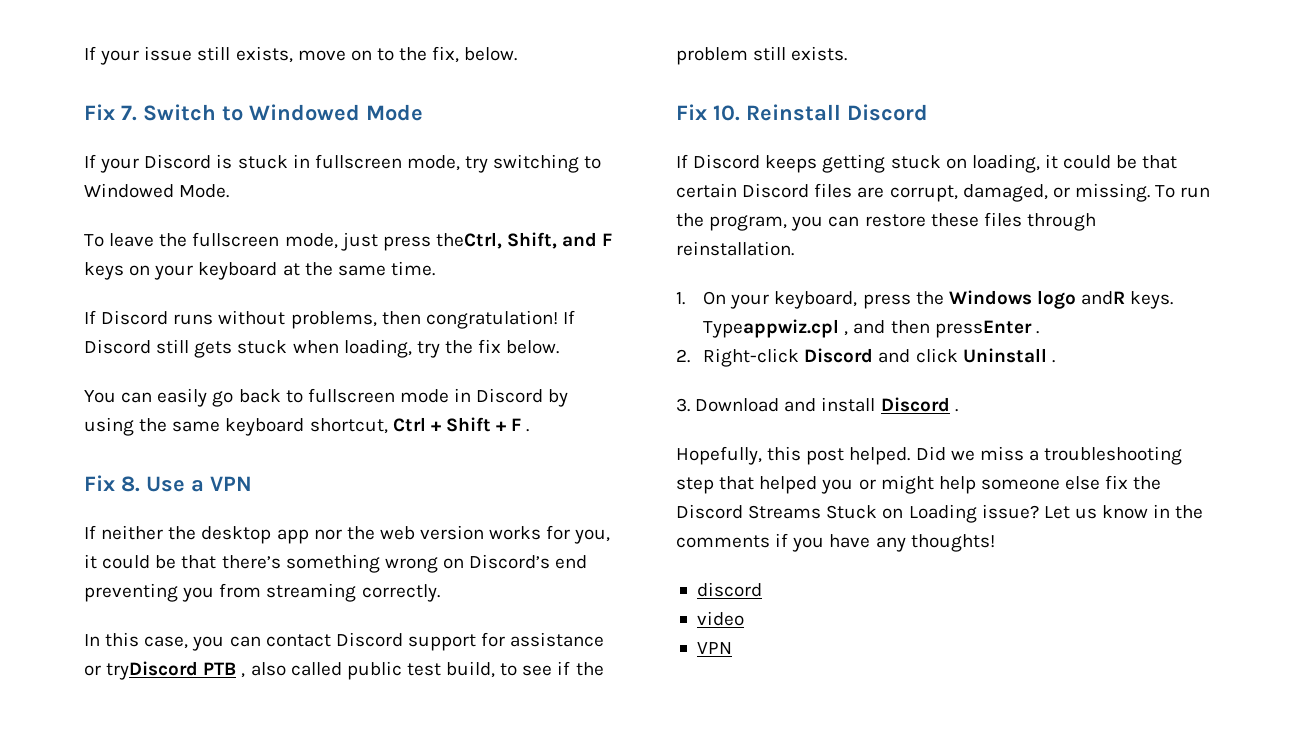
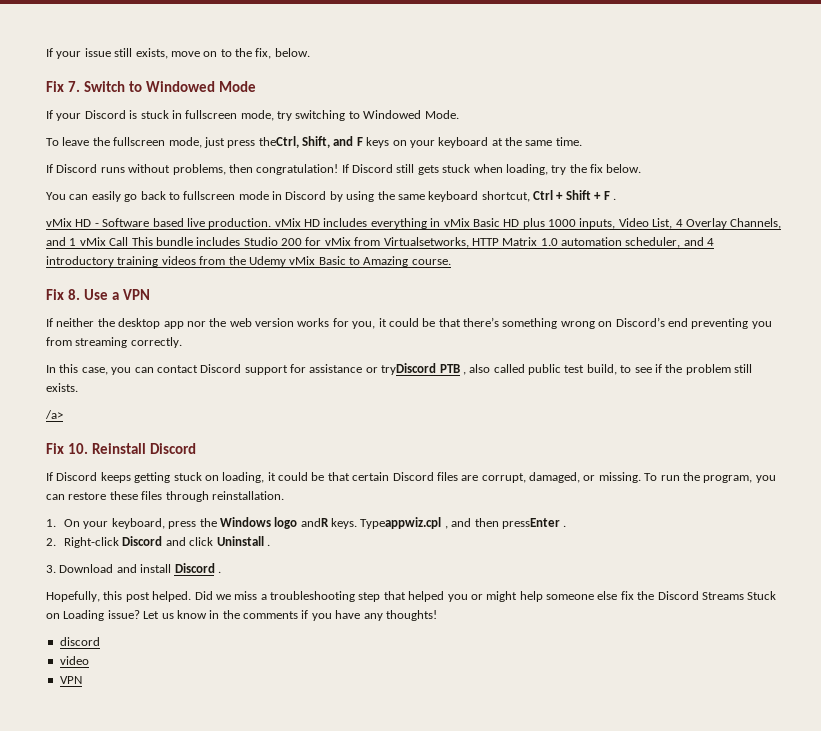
+ vMix HD - Software based live production. vMix HD includes everything in vMix Basic HD plus 1000 inputs, Video List, 4 Overlay Channels, and 1 vMix Call This bundle includes Studio 200 for vMix from Virtualsetworks, HTTP Matrix 1.0 automation scheduler, and 4 introductory training videos from the Udemy vMix Basic to Amazing course.
+ /a>

